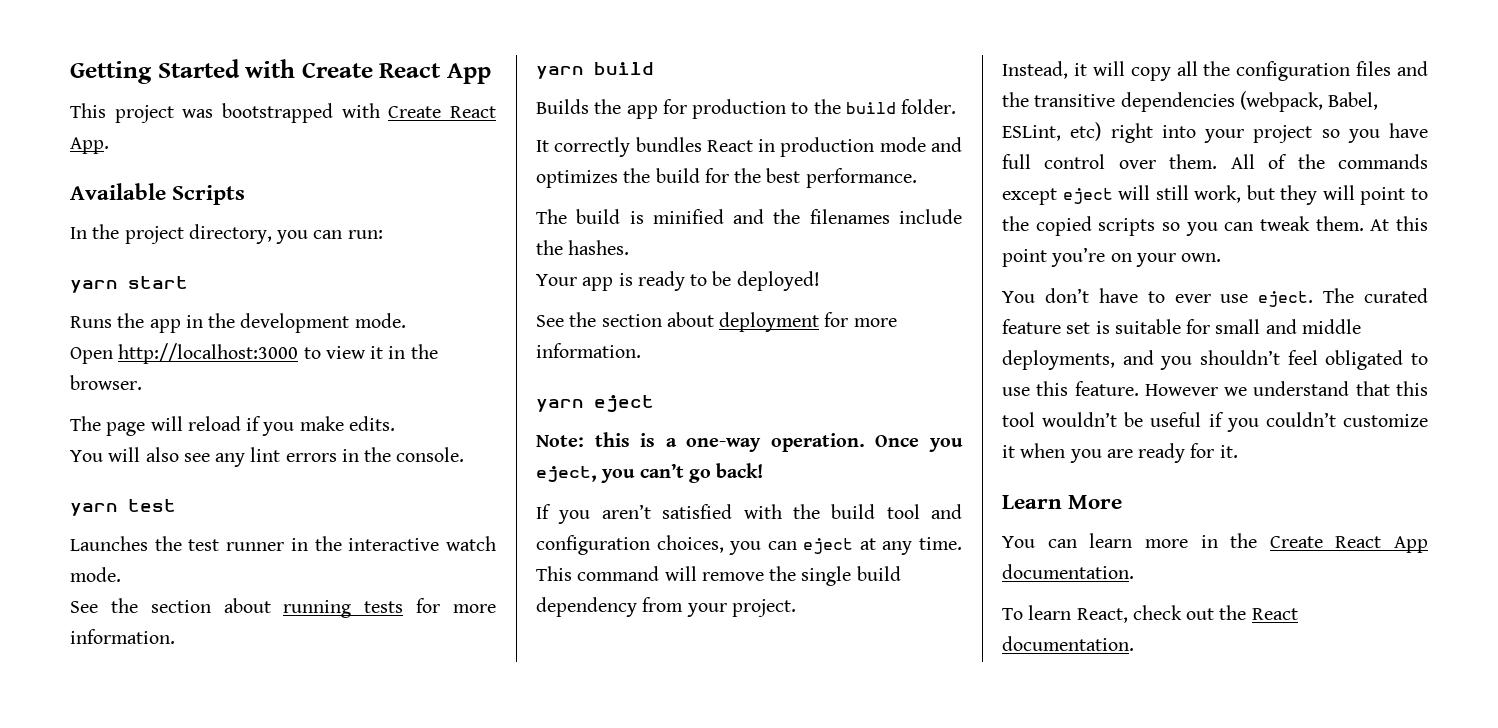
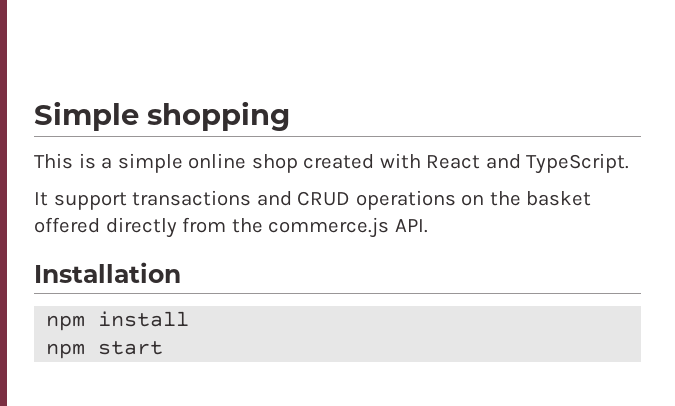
- Getting Started with Create React App
- This project was bootstrapped with Create React App.
- Available Scripts
- In the project directory, you can run:
- yarn start
- Runs the app in the development mode.
- Open http://localhost:3000 to view it in the browser.
- The page will reload if you make edits.
- You will also see any lint errors in the console.
- yarn test
- Launches the test runner in the interactive watch mode.
- See the section about running tests for more information.
- yarn build
- Builds the app for production to the build folder.
- It correctly bundles React in production mode and optimizes the build for the best performance.
- The build is minified and the filenames include the hashes.
- Your app is ready to be deployed!
- See the section about deployment for more information.
- yarn eject
- Note: this is a one-way operation. Once you eject, you can’t go back!
- If you aren’t satisfied with the build tool and configuration choices, you can eject at any time. This command will remove the single build dependency from your project.
- Instead, it will copy all the configuration files and the transitive dependencies (webpack, Babel, ESLint, etc) right into your project so you have full control over them. All of the commands except eject will still work, but they will point to the copied scripts so you can tweak them. At this point you’re on your own.
- You don’t have to ever use eject. The curated feature set is suitable for small and middle deployments, and you shouldn’t feel obligated to use this feature. However we understand that this tool wouldn’t be useful if you couldn’t customize it when you are ready for it.
- Learn More
- You can learn more in the Create React App documentation.
- To learn React, check out the React documentation.
+ Simple shopping
+ This is a simple online shop created with React and TypeScript.
+ It support transactions and CRUD operations on the basket offered directly from the commerce.js API.
+ Installation
+ npm install
+ npm start

